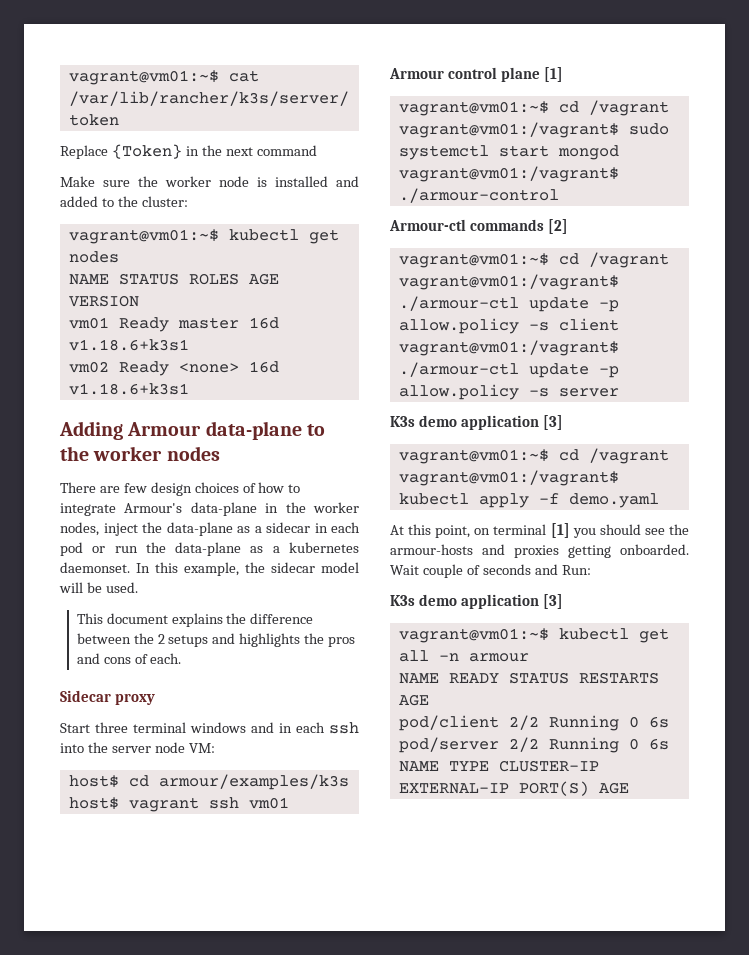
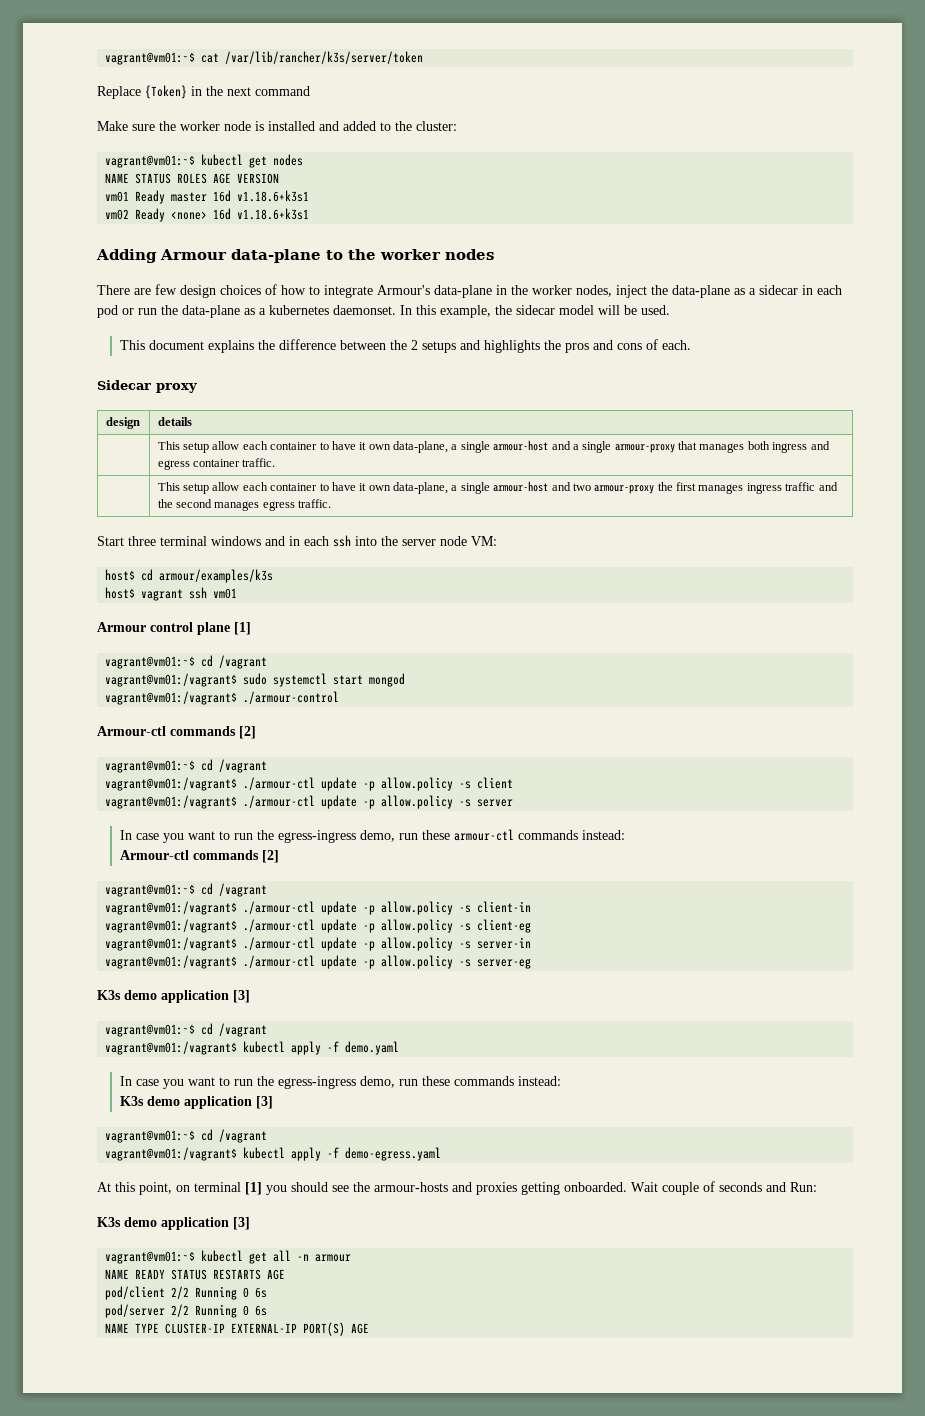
+ design | details
+ | This setup allow each container to have it own data-plane, a single armour-host and a single armour-proxy that manages both ingress and egress container traffic.
+ | This setup allow each container to have it own data-plane, a single armour-host and two armour-proxy the first manages ingress traffic and the second manages egress traffic.
+ In case you want to run the egress-ingress demo, run these armour-ctl commands instead:
+ Armour-ctl commands [2]
+ vagrant@vm01:~$ cd /vagrant
+ vagrant@vm01:/vagrant$ ./armour-ctl update -p allow.policy -s client-in
+ vagrant@vm01:/vagrant$ ./armour-ctl update -p allow.policy -s client-eg
+ vagrant@vm01:/vagrant$ ./armour-ctl update -p allow.policy -s server-in
+ vagrant@vm01:/vagrant$ ./armour-ctl update -p allow.policy -s server-eg
+ In case you want to run the egress-ingress demo, run these commands instead:
+ K3s demo application [3]
+ vagrant@vm01:~$ cd /vagrant
+ vagrant@vm01:/vagrant$ kubectl apply -f demo-egress.yaml

